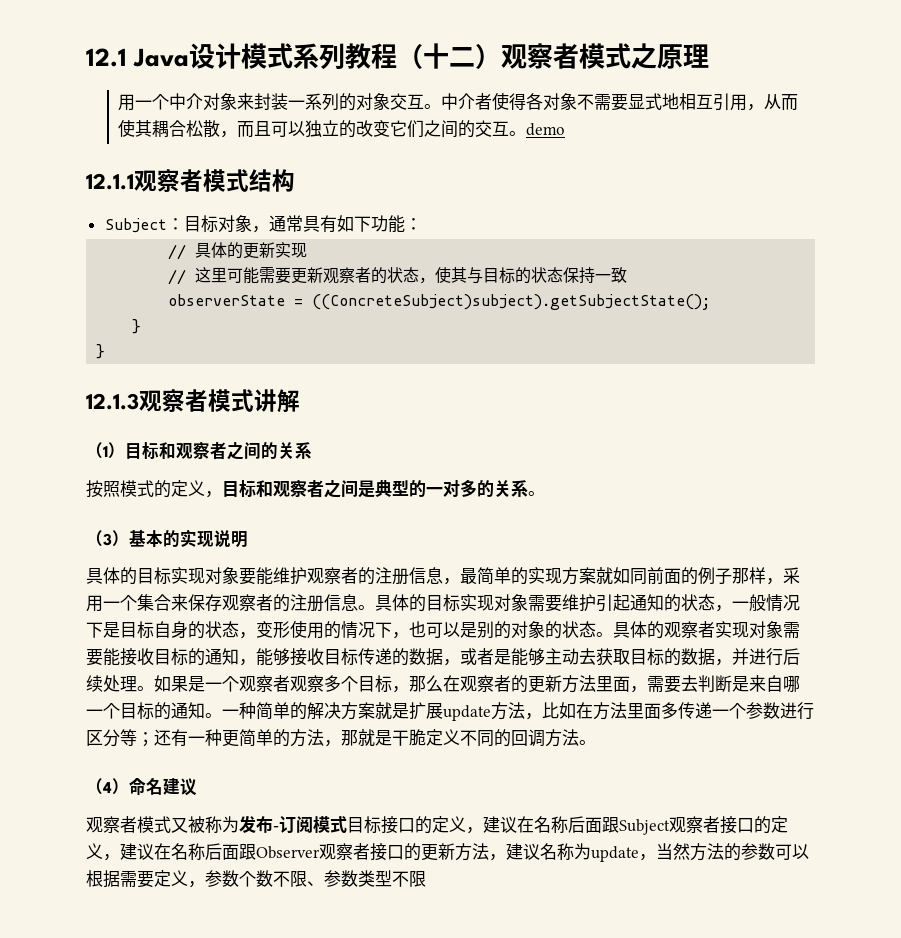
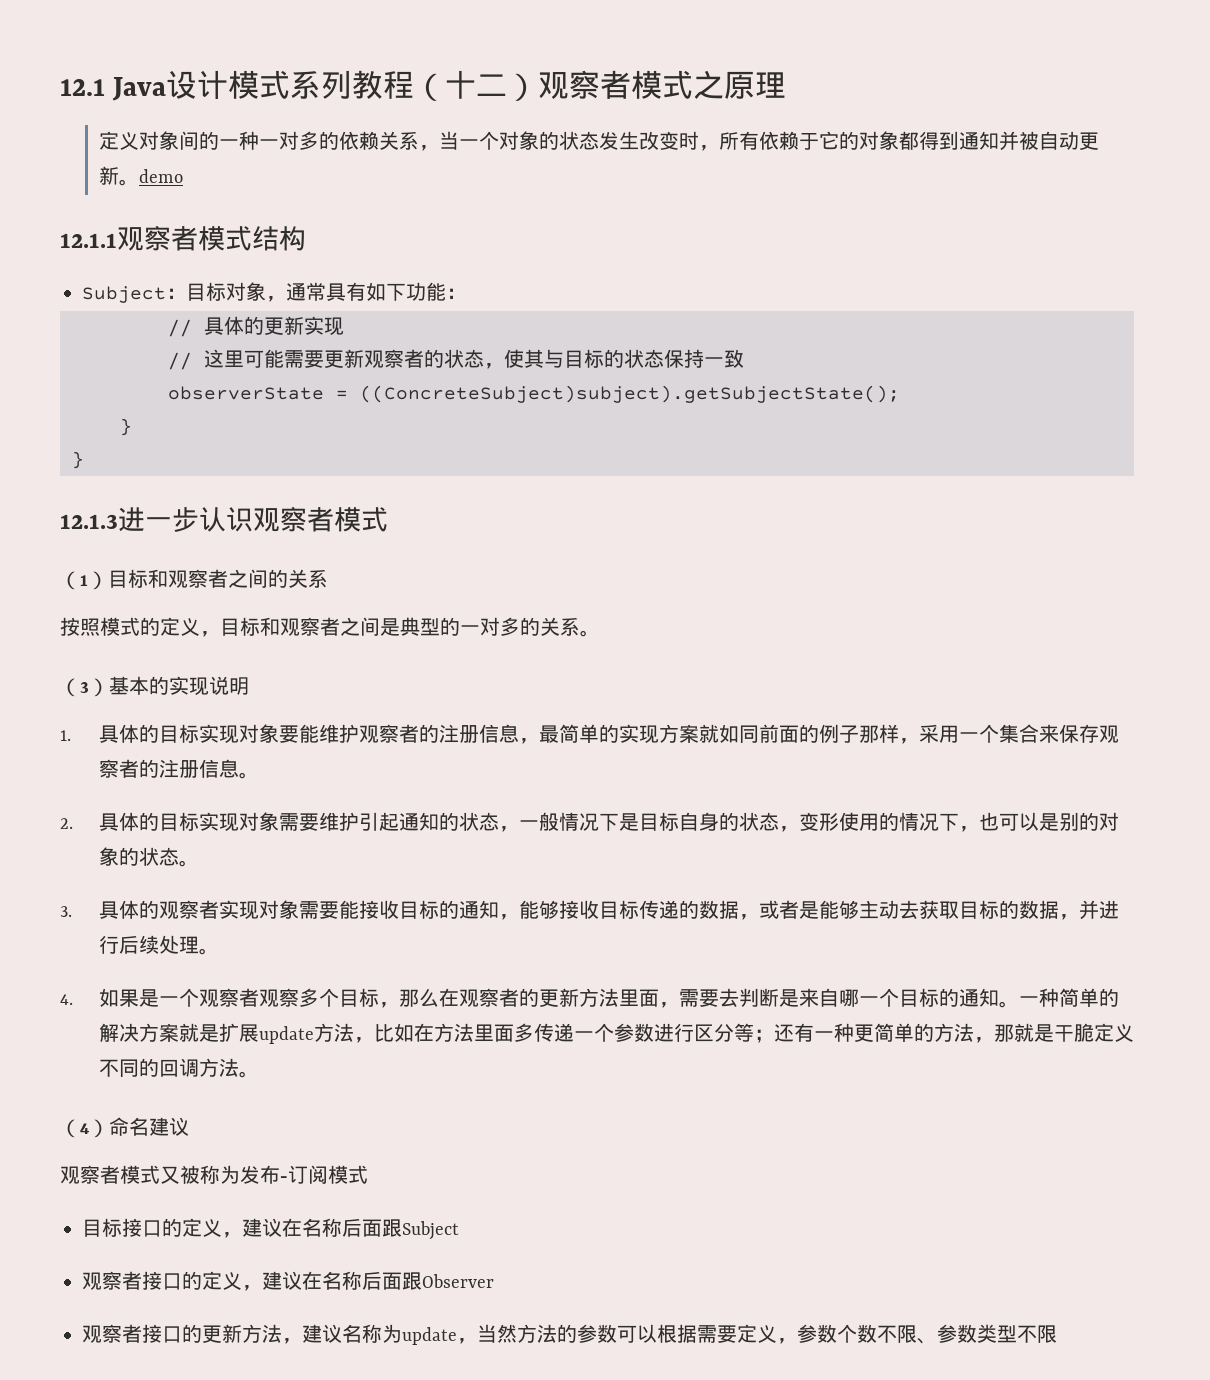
- 用一个中介对象来封装一系列的对象交互。中介者使得各对象不需要显式地相互引用，从而使其耦合松散，而且可以独立的改变它们之间的交互。demo
+ 定义对象间的一种一对多的依赖关系，当一个对象的状态发生改变时，所有依赖于它的对象都得到通知并被自动更新。demo
- 12.1.3观察者模式讲解
+ 12.1.3进一步认识观察者模式
- 具体的目标实现对象要能维护观察者的注册信息，最简单的实现方案就如同前面的例子那样，采用一个集合来保存观察者的注册信息。具体的目标实现对象需要维护引起通知的状态，一般情况下是目标自身的状态，变形使用的情况下，也可以是别的对象的状态。具体的观察者实现对象需要能接收目标的通知，能够接收目标传递的数据，或者是能够主动去获取目标的数据，并进行后续处理。如果是一个观察者观察多个目标，那么在观察者的更新方法里面，需要去判断是来自哪一个目标的通知。
+ 1.具体的目标实现对象要能维护观察者的注册信息，最简单的实现方案就如同前面的例子那样，采用一个集合来保存观察者的注册信息。
+ 2.具体的目标实现对象需要维护引起通知的状态，一般情况下是目标自身的状态，变形使用的情况下，也可以是别的对象的状态。
+ 3.具体的观察者实现对象需要能接收目标的通知，能够接收目标传递的数据，或者是能够主动去获取目标的数据，并进行后续处理。
+ 4.如果是一个观察者观察多个目标，那么在观察者的更新方法里面，需要去判断是来自哪一个目标的通知。
- 观察者模式又被称为发布-订阅模式目标接口的定义，建议在名称后面跟Subject观察者接口的定义，建议在名称后面跟Observer观察者接口的更新方法，建议名称为update，当然方法的参数可以根据需要定义，参数个数不限、参数类型不限
+ 观察者模式又被称为发布-订阅模式
+ 目标接口的定义，建议在名称后面跟Subject
+ 观察者接口的定义，建议在名称后面跟Observer
+ 观察者接口的更新方法，建议名称为update，当然方法的参数可以根据需要定义，参数个数不限、参数类型不限

